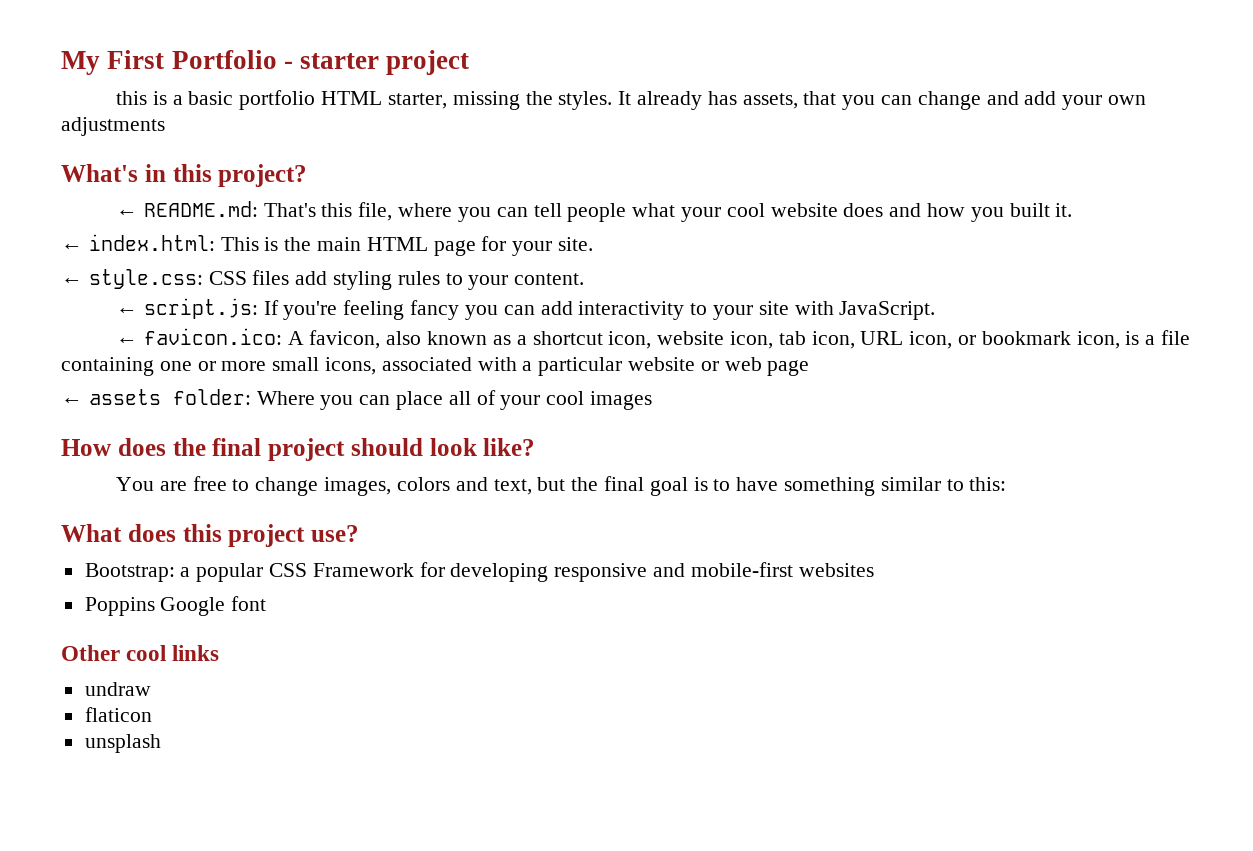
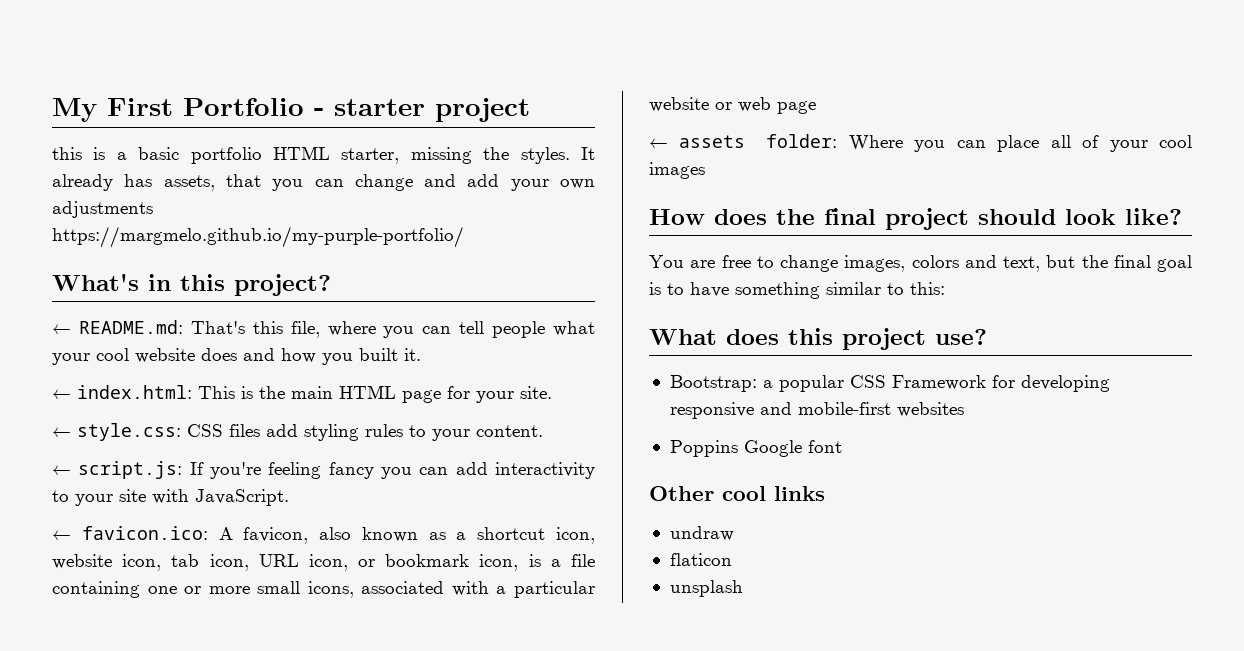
+ https://margmelo.github.io/my-purple-portfolio/

